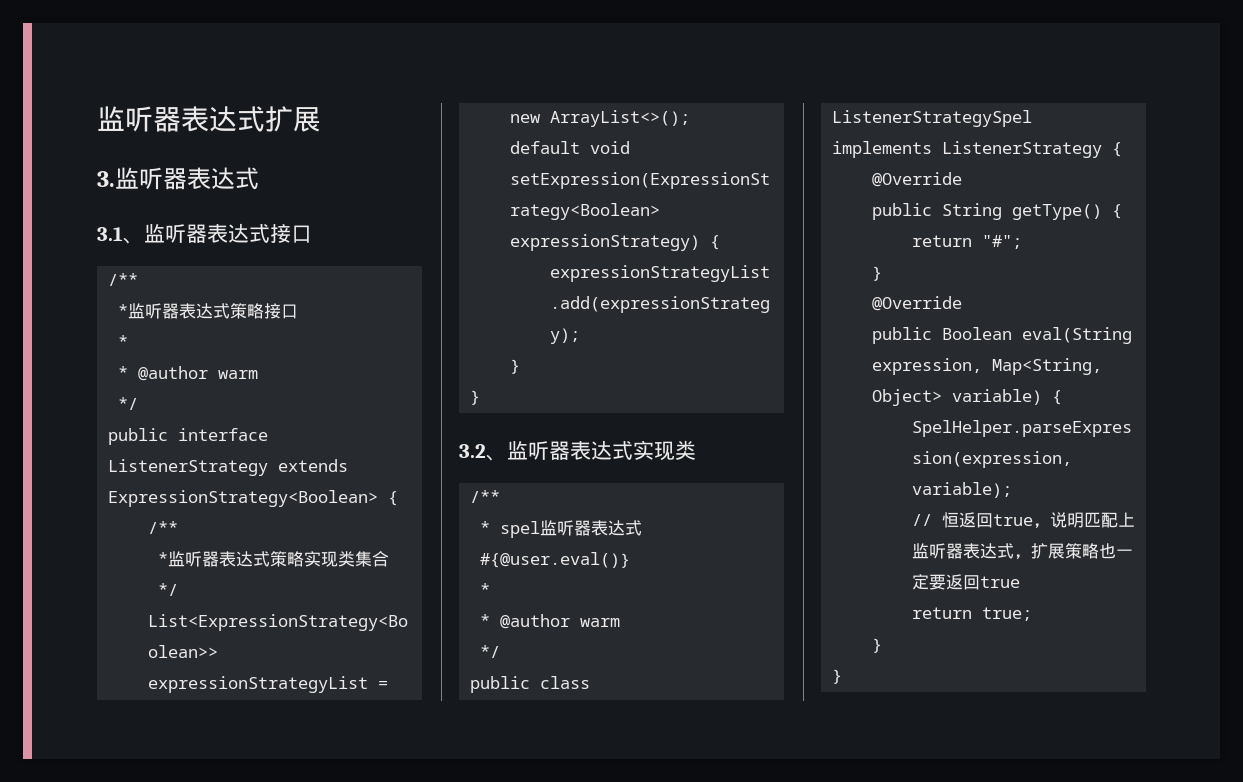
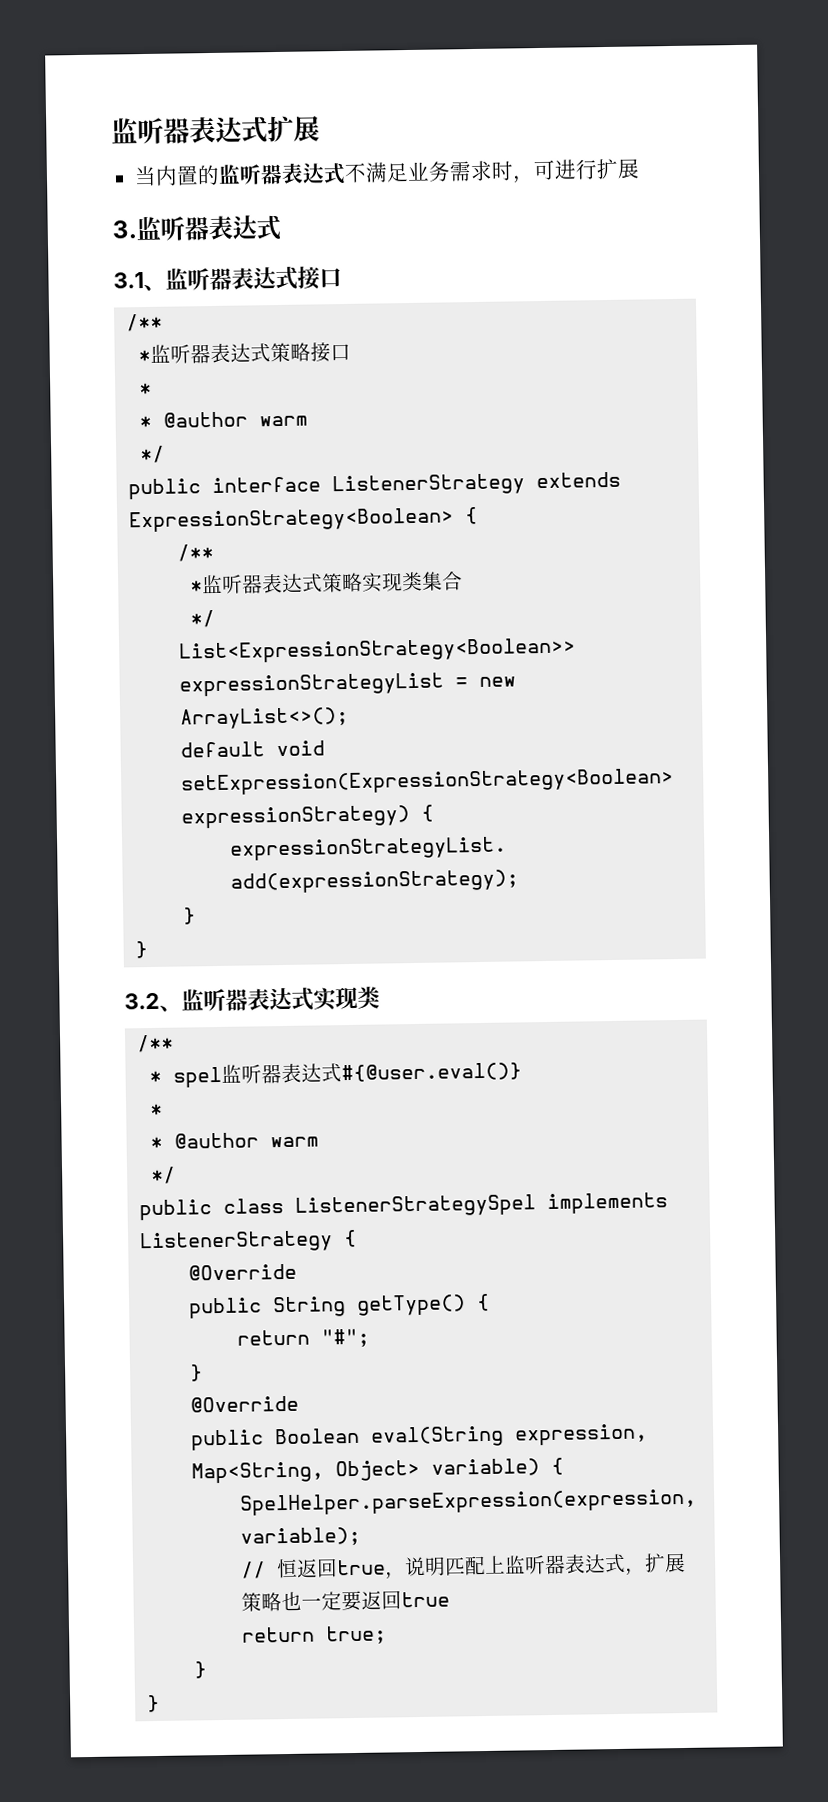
+ 当内置的监听器表达式不满足业务需求时，可进行扩展

